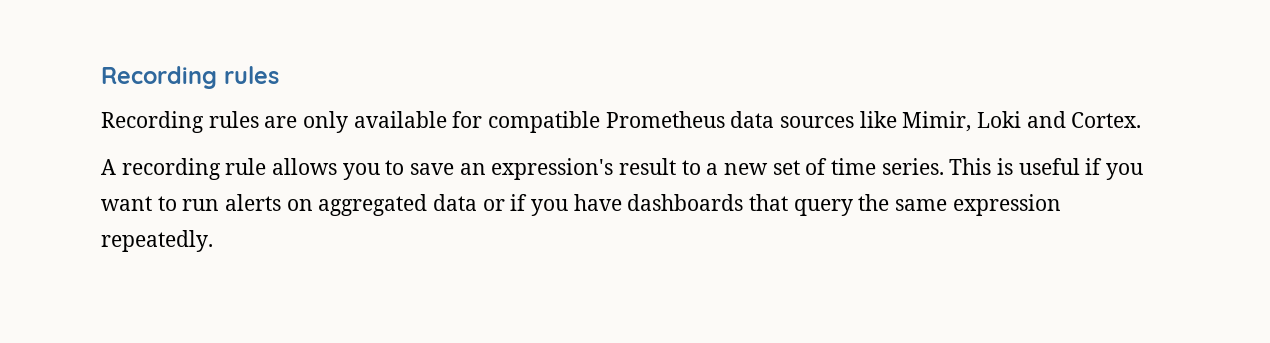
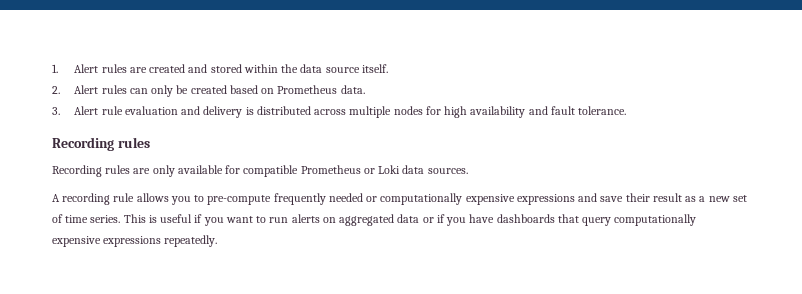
+ 1. Alert rules are created and stored within the data source itself.
+ 2. Alert rules can only be created based on Prometheus data.
+ 3. Alert rule evaluation and delivery is distributed across multiple nodes for high availability and fault tolerance.
- Recording rules are only available for compatible Prometheus data sources like Mimir, Loki and Cortex.
+ Recording rules are only available for compatible Prometheus or Loki data sources.
- A recording rule allows you to save an expression's result to a new set of time series.
+ A recording rule allows you to pre-compute frequently needed or computationally expensive expressions and save their result as a new set of time series.
- This is useful if you want to run alerts on aggregated data or if you have dashboards that query the same expression repeatedly.
+ This is useful if you want to run alerts on aggregated data or if you have dashboards that query computationally expensive expressions repeatedly.

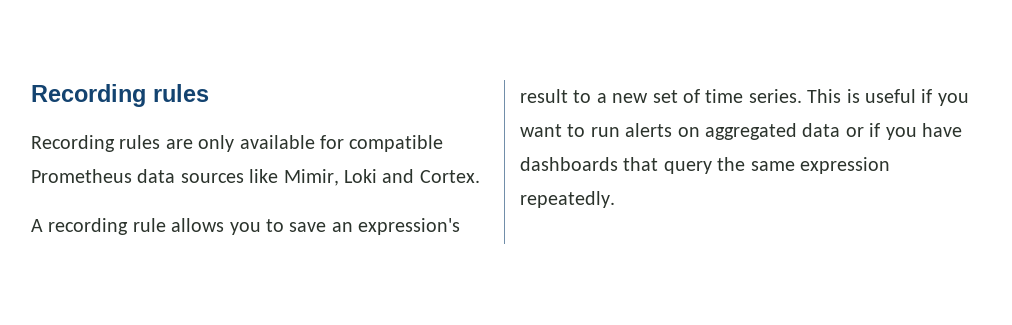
- 1. Alert rules are created and stored within the data source itself.
- 2. Alert rules can only be created based on Prometheus data.
- 3. Alert rule evaluation and delivery is distributed across multiple nodes for high availability and fault tolerance.
- Recording rules are only available for compatible Prometheus or Loki data sources.
+ Recording rules are only available for compatible Prometheus data sources like Mimir, Loki and Cortex.
- A recording rule allows you to pre-compute frequently needed or computationally expensive expressions and save their result as a new set of time series.
+ A recording rule allows you to save an expression's result to a new set of time series.
- This is useful if you want to run alerts on aggregated data or if you have dashboards that query computationally expensive expressions repeatedly.
+ This is useful if you want to run alerts on aggregated data or if you have dashboards that query the same expression repeatedly.

